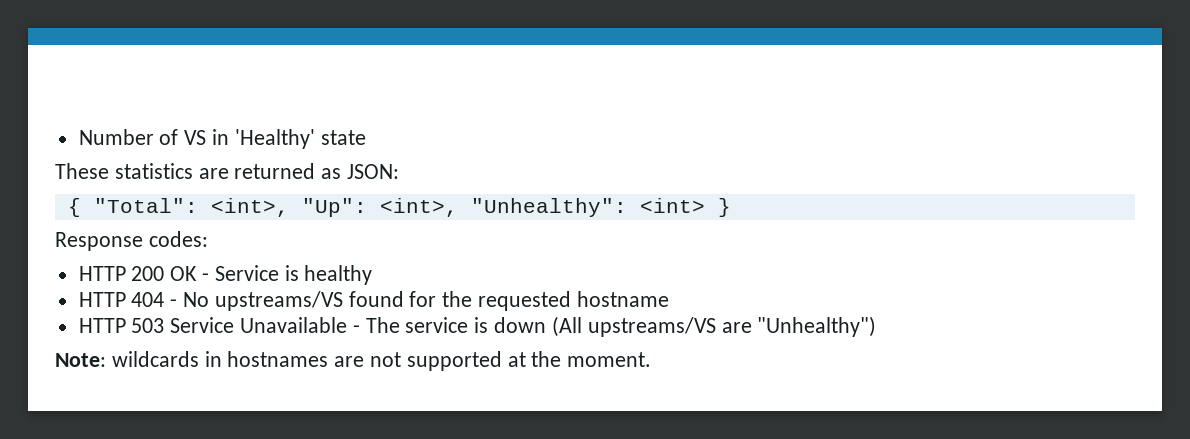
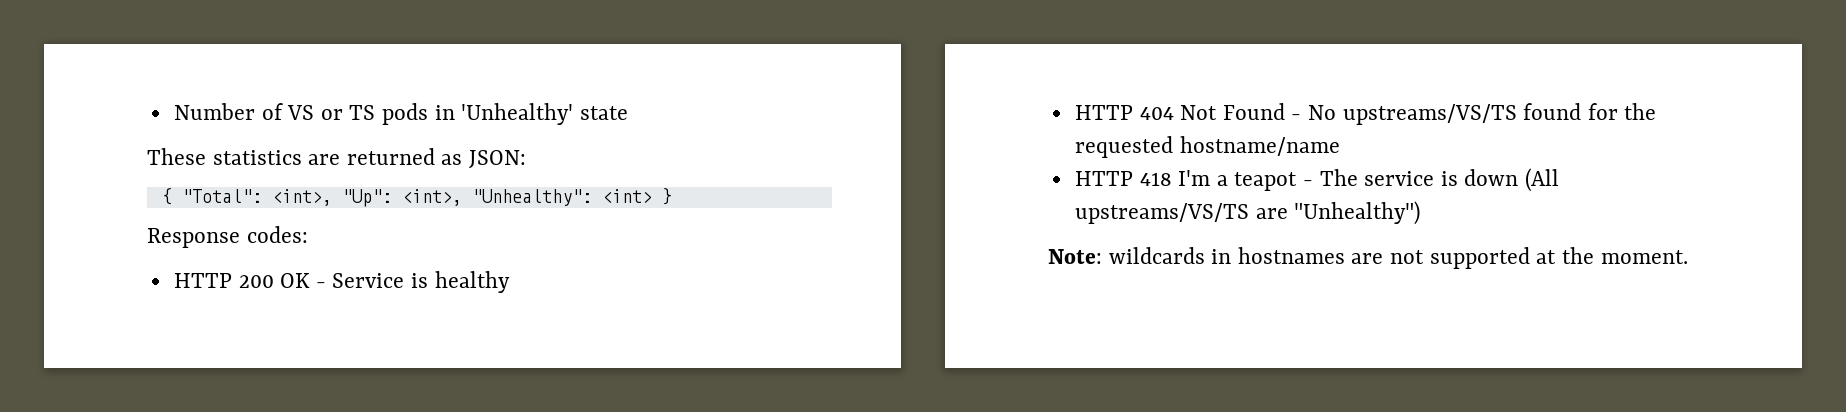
- Number of VS in 'Healthy' state
+ Number of VS or TS pods in 'Unhealthy' state
- HTTP 404 - No upstreams/VS found for the requested hostname
- HTTP 503 Service Unavailable - The service is down (All upstreams/VS are "Unhealthy")
+ HTTP 404 Not Found - No upstreams/VS/TS found for the requested hostname/name
+ HTTP 418 I'm a teapot - The service is down (All upstreams/VS/TS are "Unhealthy")

